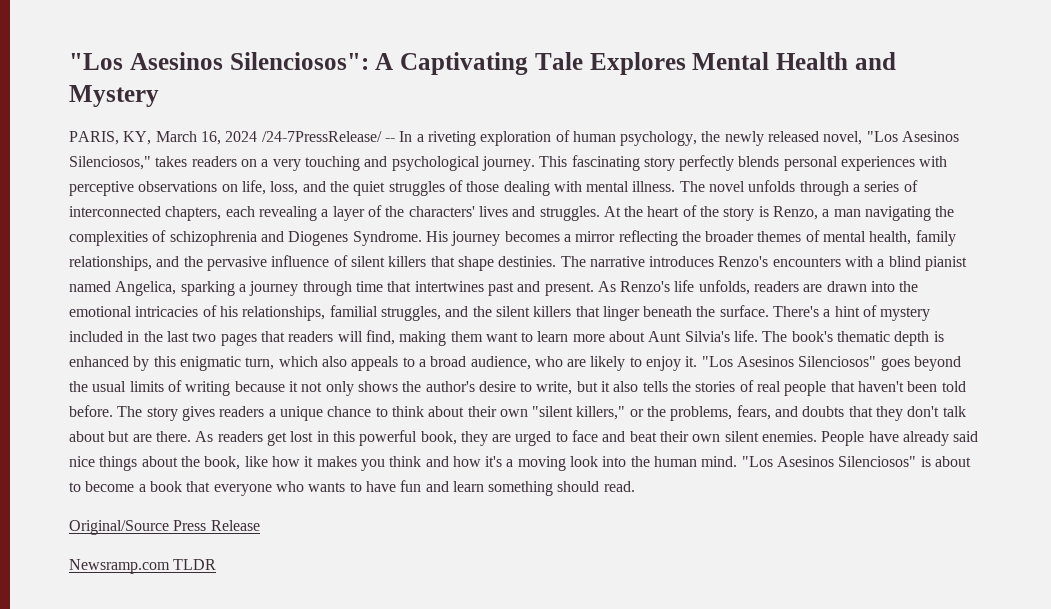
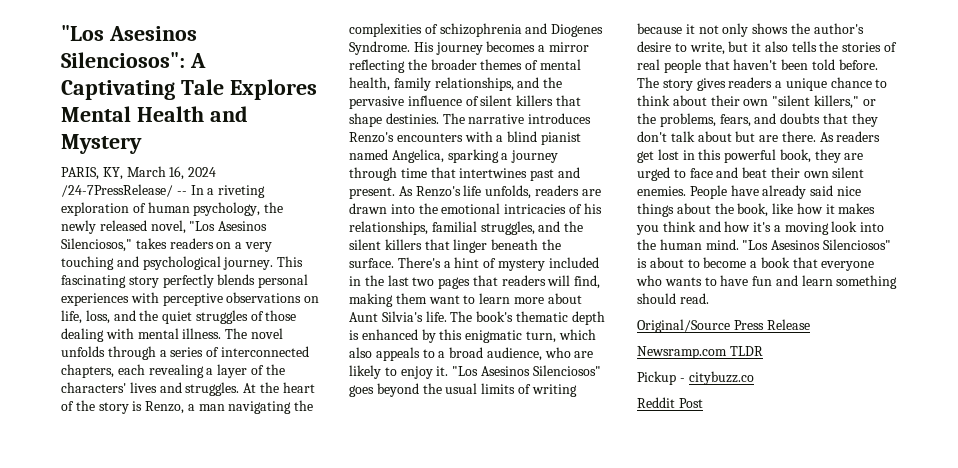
+ Pickup - citybuzz.co
+ Reddit Post

